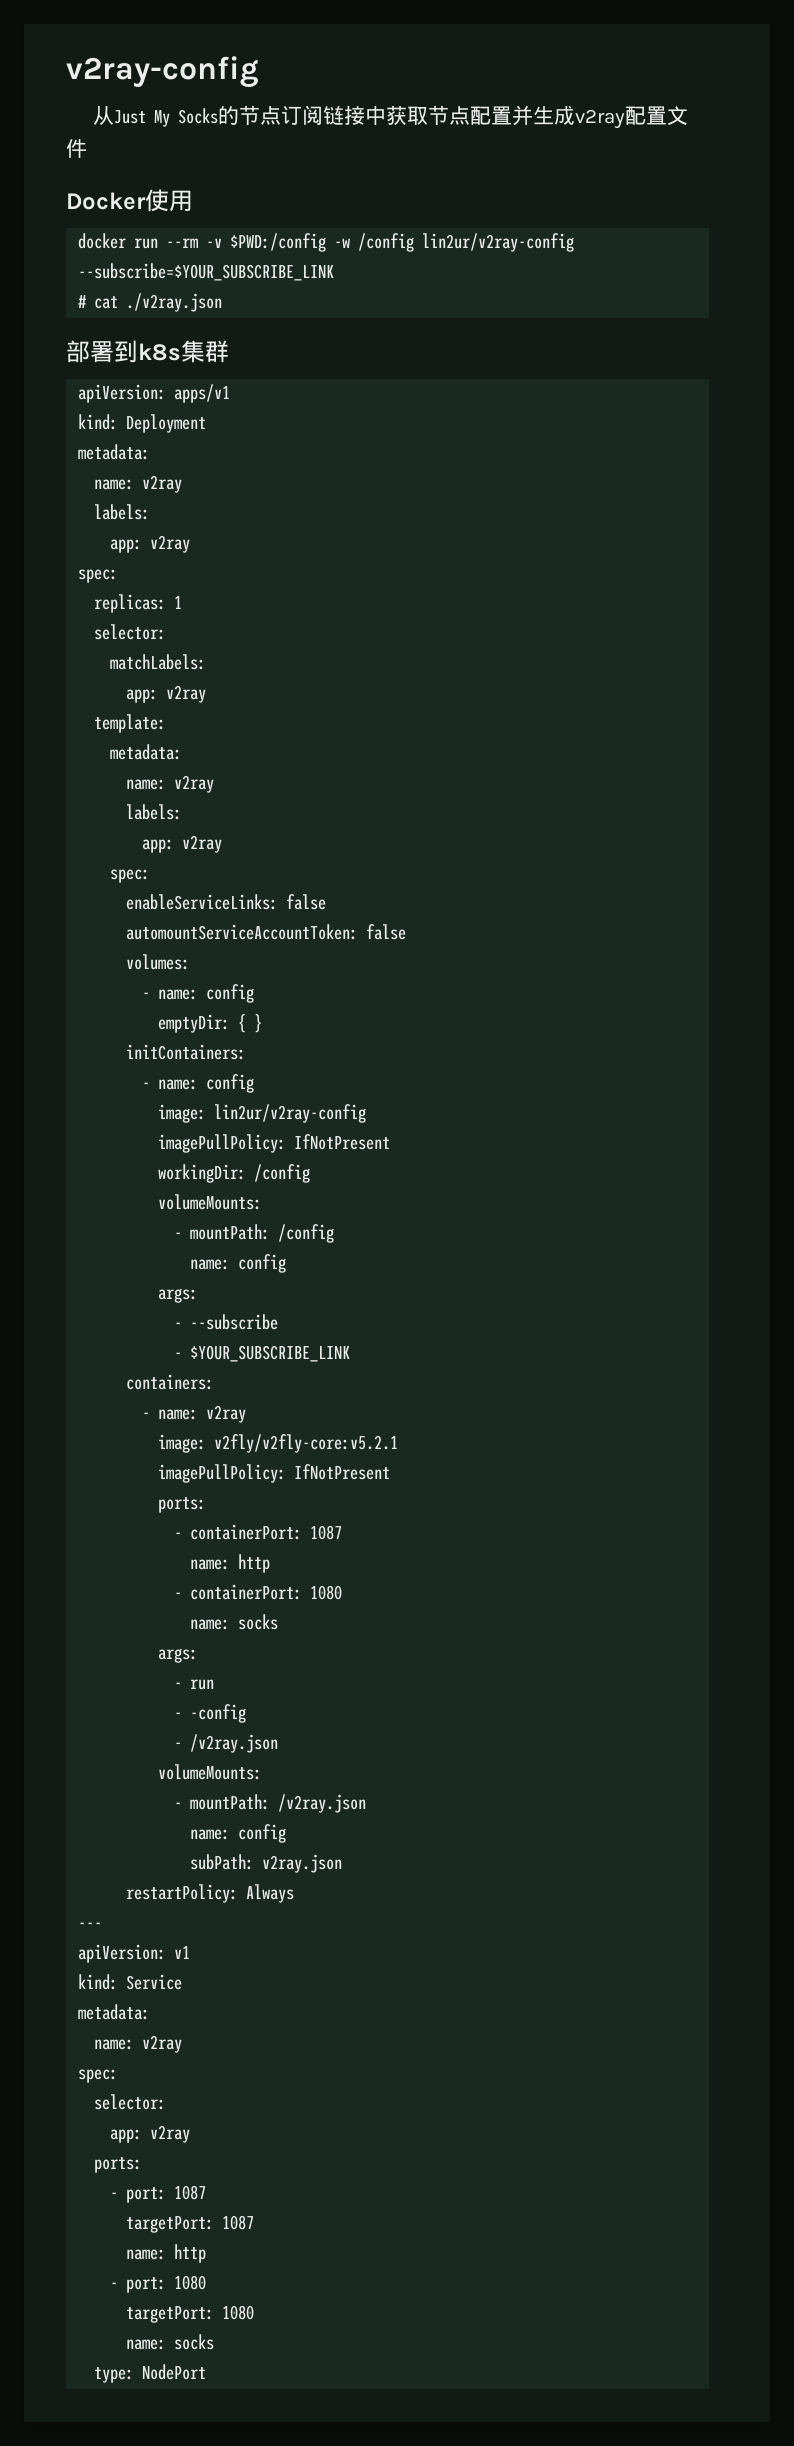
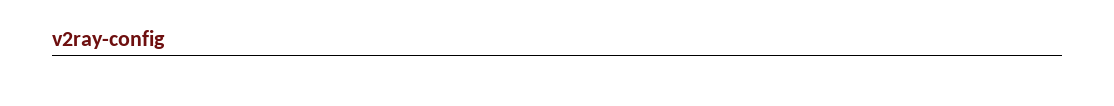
- 从Just My Socks的节点订阅链接中获取节点配置并生成v2ray配置文件
- Docker使用
- docker run --rm -v $PWD:/config -w /config lin2ur/v2ray-config --subscribe=$YOUR_SUBSCRIBE_LINK
- # cat ./v2ray.json
- 部署到k8s集群
- apiVersion: apps/v1
- kind: Deployment
- metadata:
- name: v2ray
- labels:
- app: v2ray
- spec:
- replicas: 1
- selector:
- matchLabels:
- app: v2ray
- template:
- metadata:
- name: v2ray
- labels:
- app: v2ray
- spec:
- enableServiceLinks: false
- automountServiceAccountToken: false
- volumes:
- - name: config
- emptyDir: { }
- initContainers:
- - name: config
- image: lin2ur/v2ray-config
- imagePullPolicy: IfNotPresent
- workingDir: /config
- volumeMounts:
- - mountPath: /config
- name: config
- args:
- - --subscribe
- - $YOUR_SUBSCRIBE_LINK
- containers:
- - name: v2ray
- image: v2fly/v2fly-core:v5.2.1
- imagePullPolicy: IfNotPresent
- ports:
- - containerPort: 1087
- name: http
- - containerPort: 1080
- name: socks
- args:
- - run
- - -config
- - /v2ray.json
- volumeMounts:
- - mountPath: /v2ray.json
- name: config
- subPath: v2ray.json
- restartPolicy: Always
- ---
- apiVersion: v1
- kind: Service
- metadata:
- name: v2ray
- spec:
- selector:
- app: v2ray
- ports:
- - port: 1087
- targetPort: 1087
- name: http
- - port: 1080
- targetPort: 1080
- name: socks
- type: NodePort

